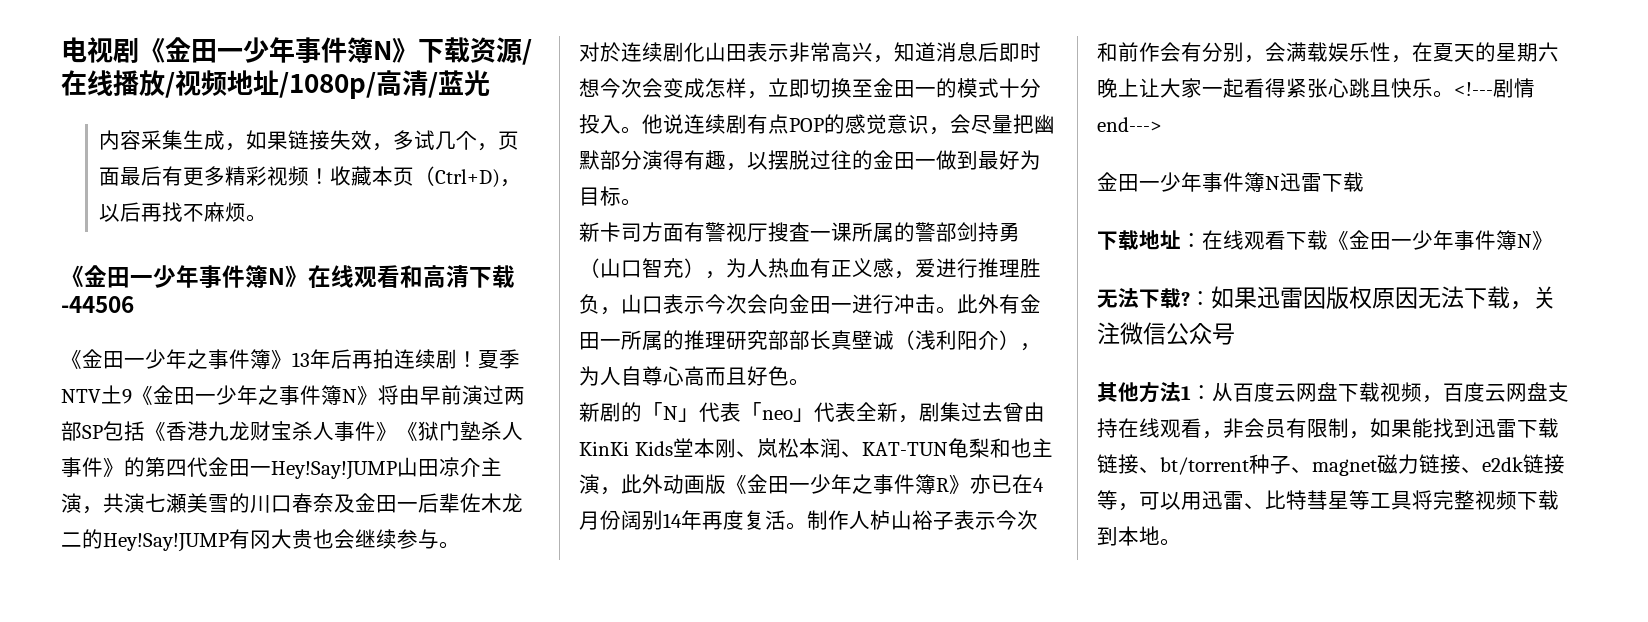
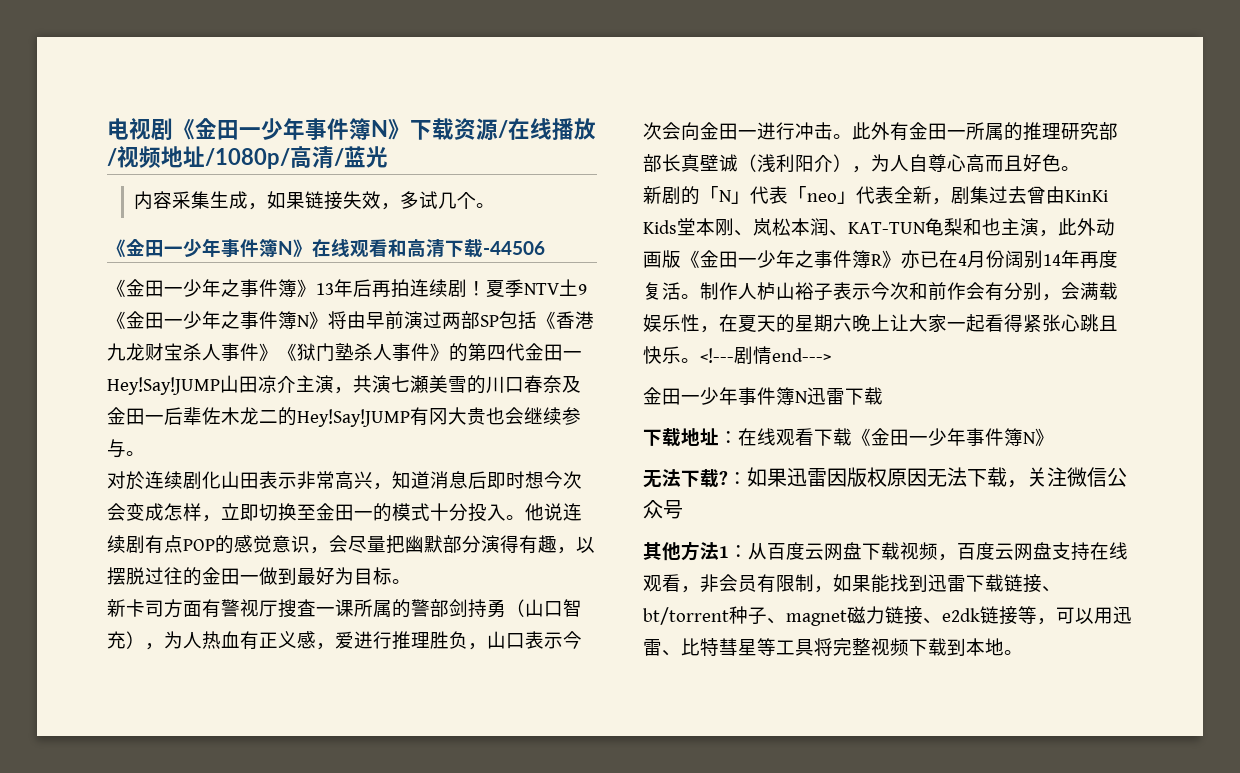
- 内容采集生成，如果链接失效，多试几个，页面最后有更多精彩视频！收藏本页（Ctrl+D)，以后再找不麻烦。
+ 内容采集生成，如果链接失效，多试几个。

